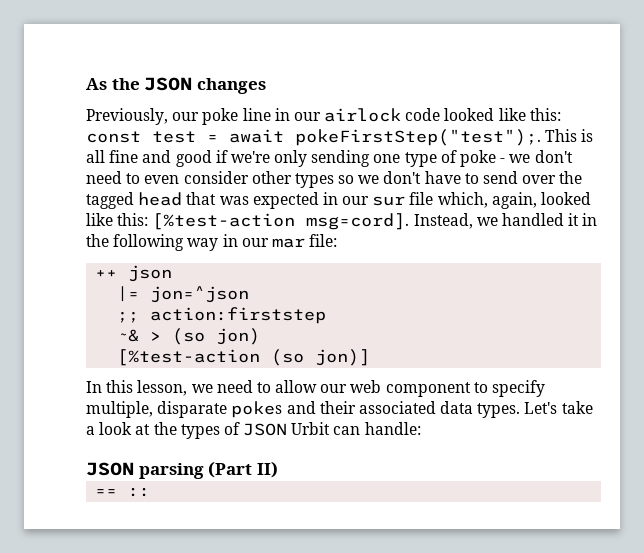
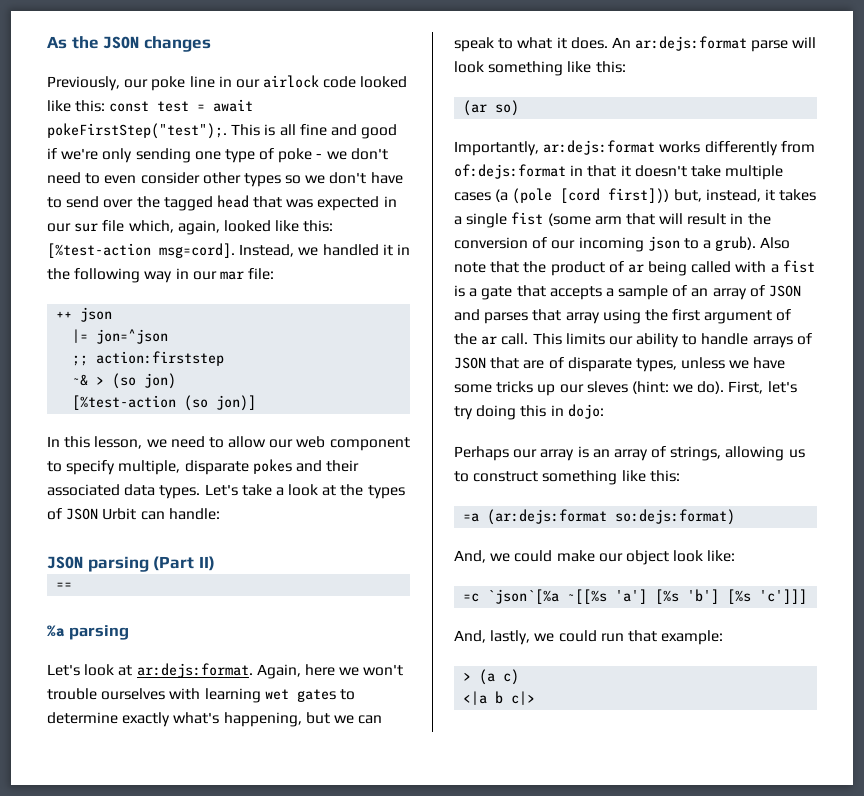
- == ::
+ ==
+ %a parsing
+ Let's look at ar:dejs:format. Again, here we won't trouble ourselves with learning wet gates to determine exactly what's happening, but we can speak to what it does. An ar:dejs:format parse will look something like this:
+ (ar so)
+ Importantly, ar:dejs:format works differently from of:dejs:format in that it doesn't take multiple cases (a (pole [cord first])) but, instead, it takes a single fist (some arm that will result in the conversion of our incoming json to a grub). Also note that the product of ar being called with a fist is a gate that accepts a sample of an array of JSON and parses that array using the first argument of the ar call. This limits our ability to handle arrays of JSON that are of disparate types, unless we have some tricks up our sleves (hint: we do). First, let's try doing this in dojo:
+ Perhaps our array is an array of strings, allowing us to construct something like this:
+ =a (ar:dejs:format so:dejs:format)
+ And, we could make our object look like:
+ =c `json`[%a ~[[%s 'a'] [%s 'b'] [%s 'c']]]
+ And, lastly, we could run that example:
+ > (a c)
+ <|a b c|>

